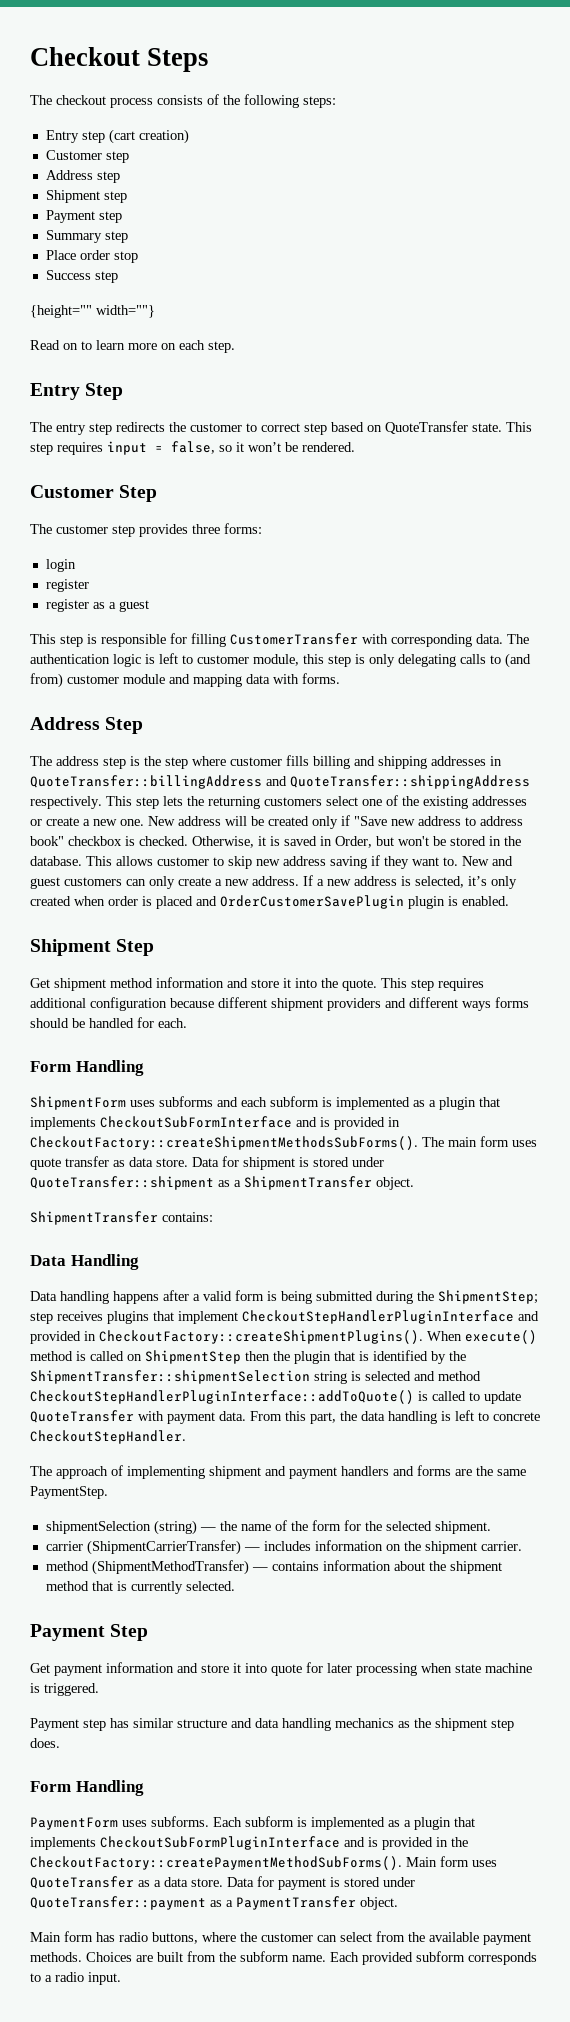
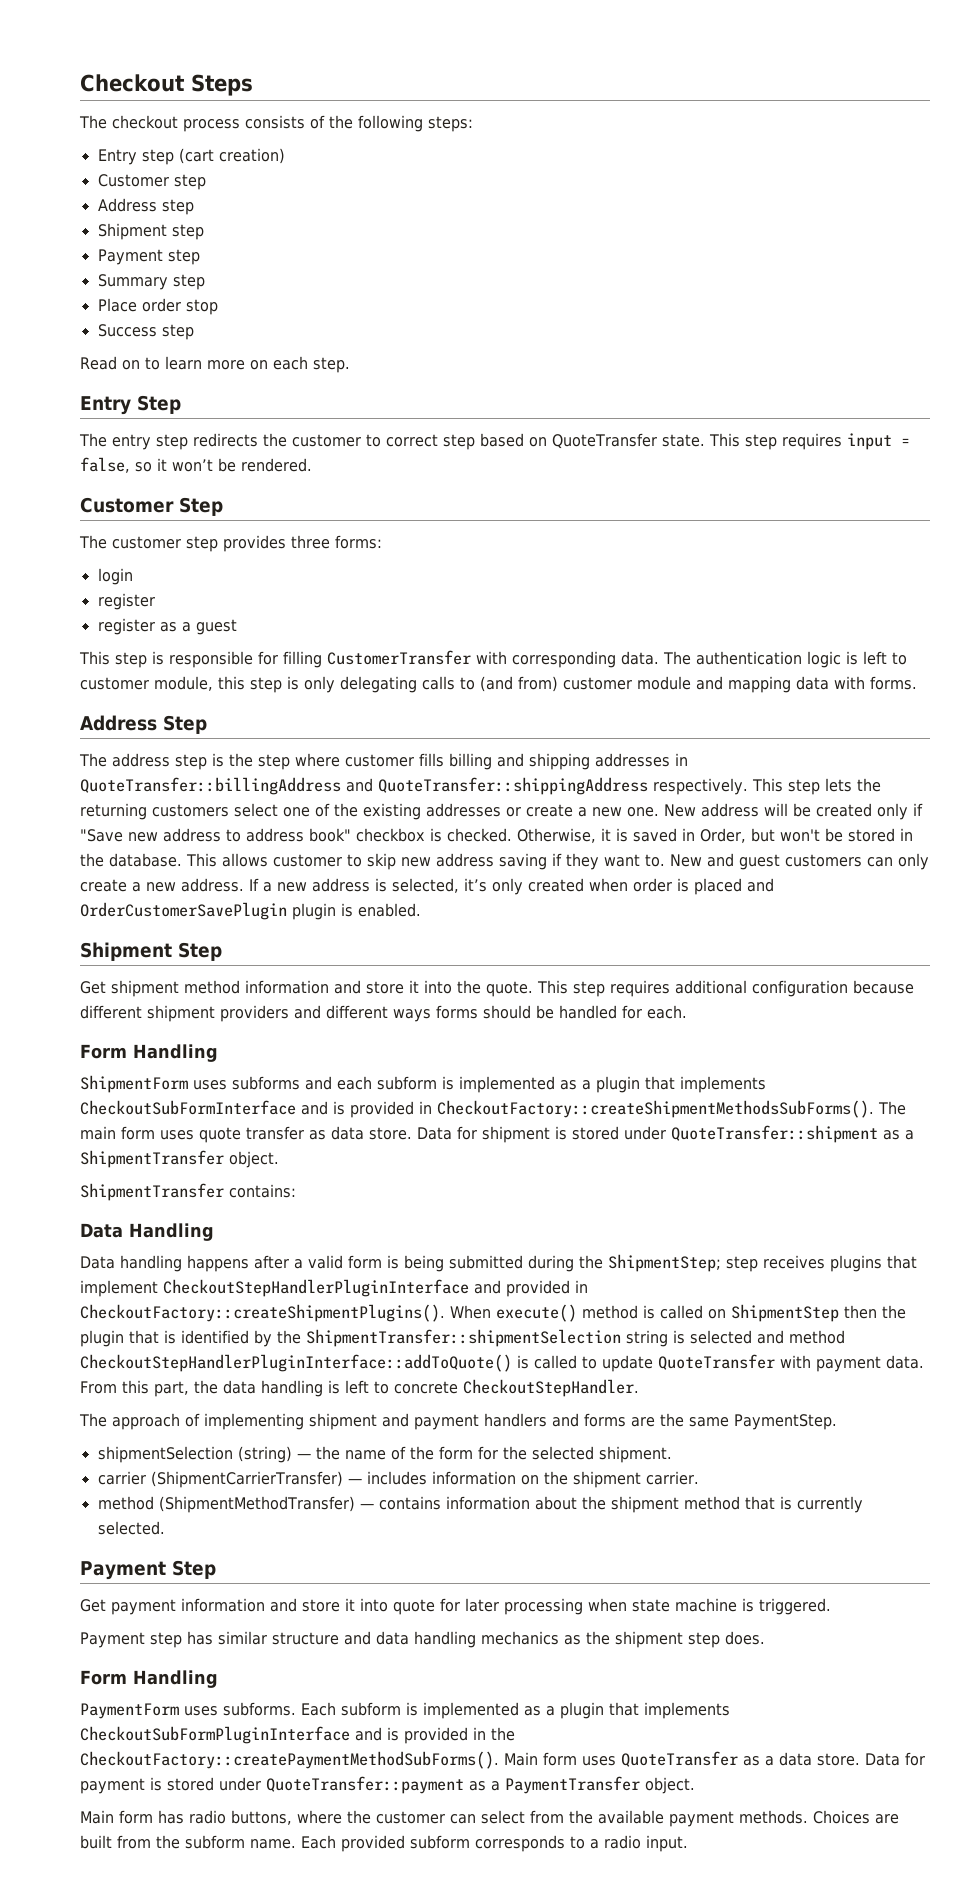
- {height="" width=""}

